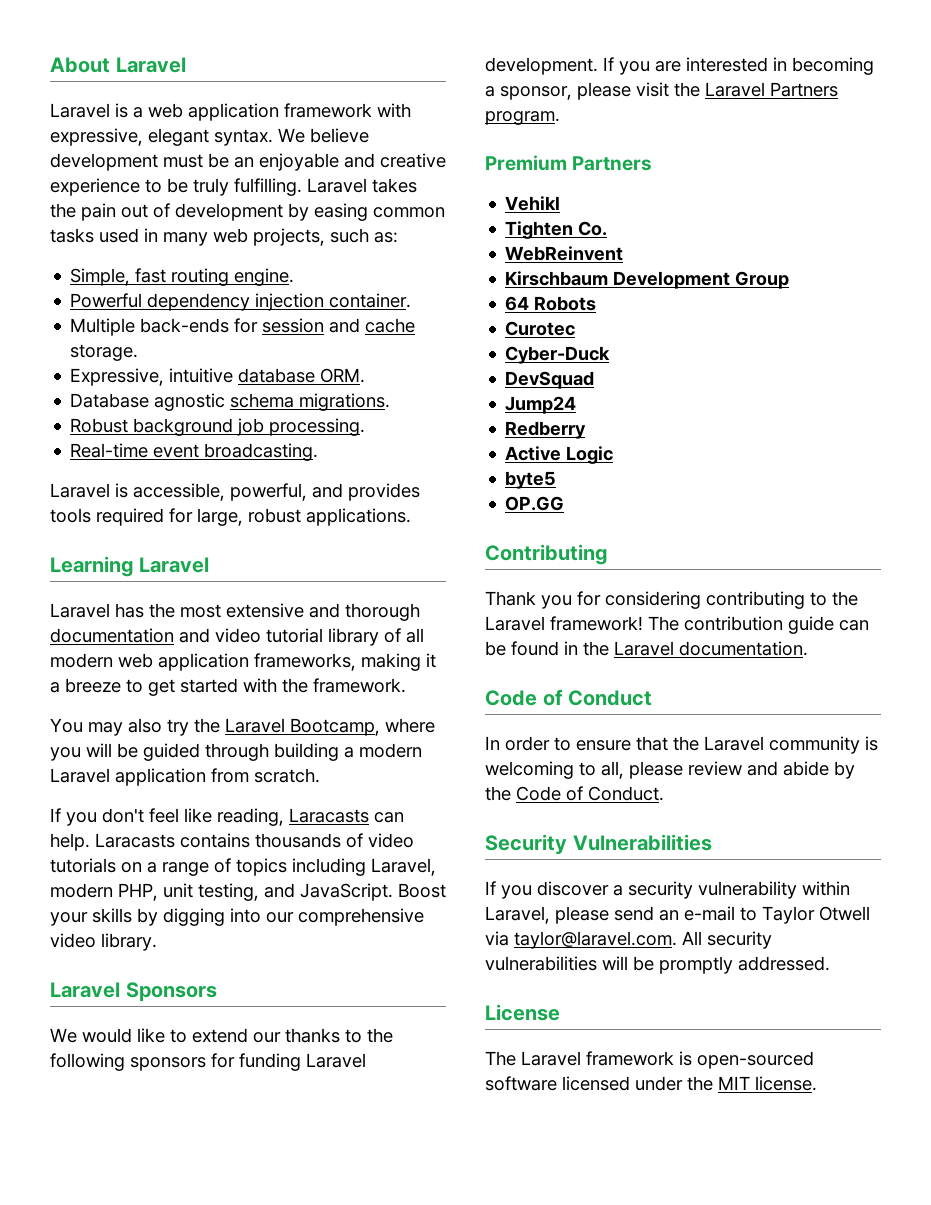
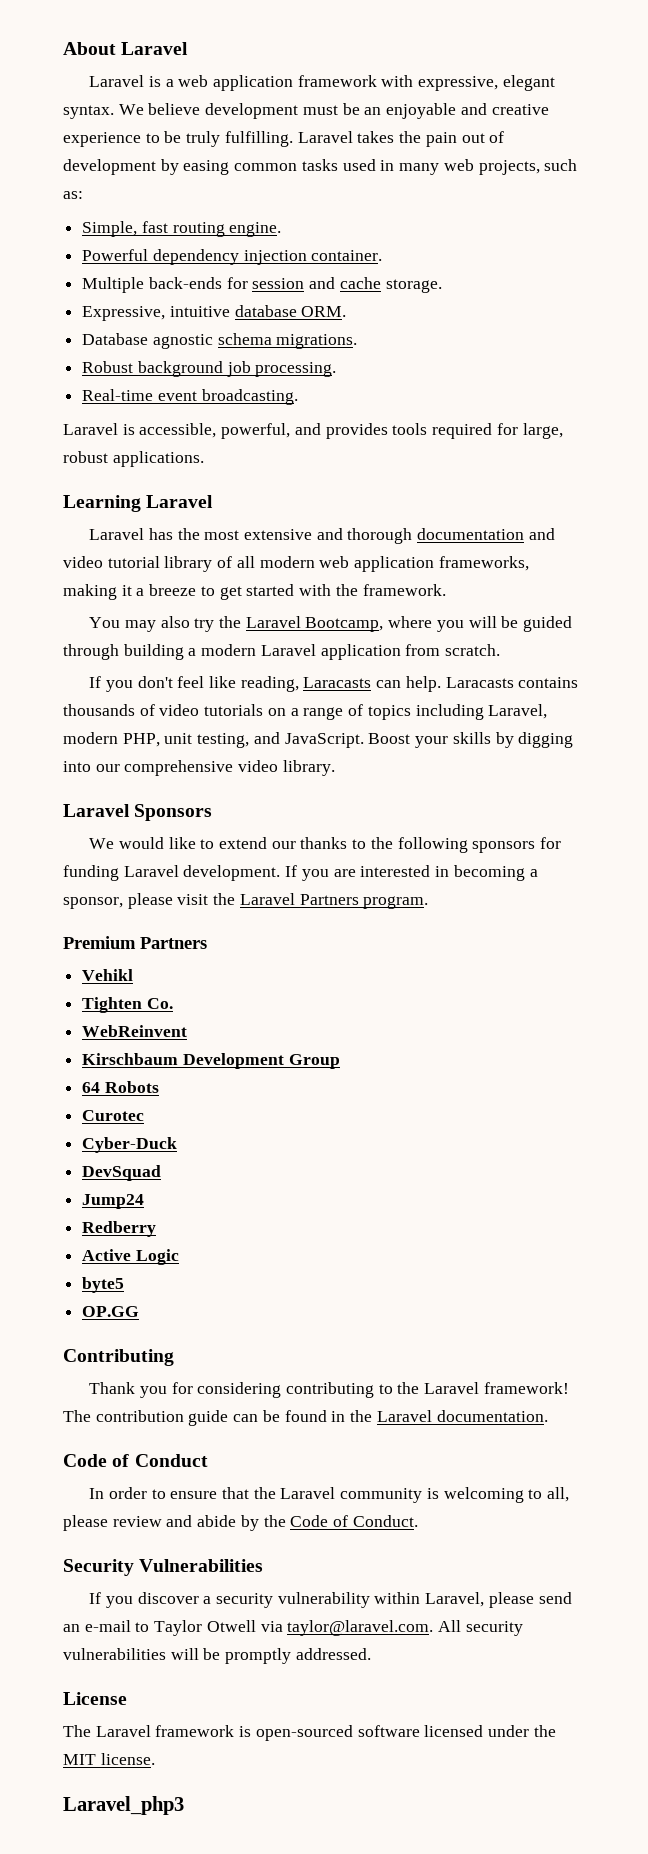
+ Laravel_php3

